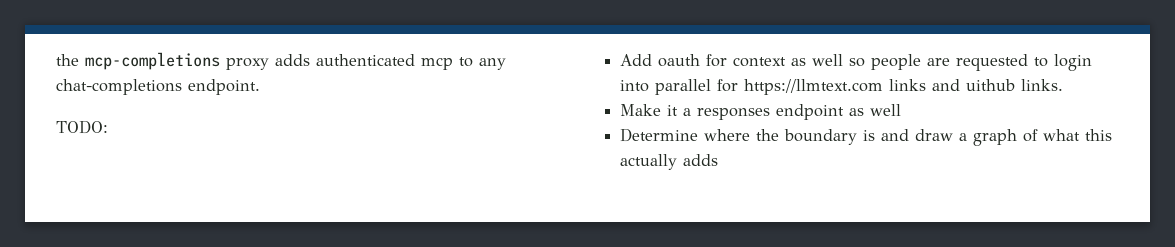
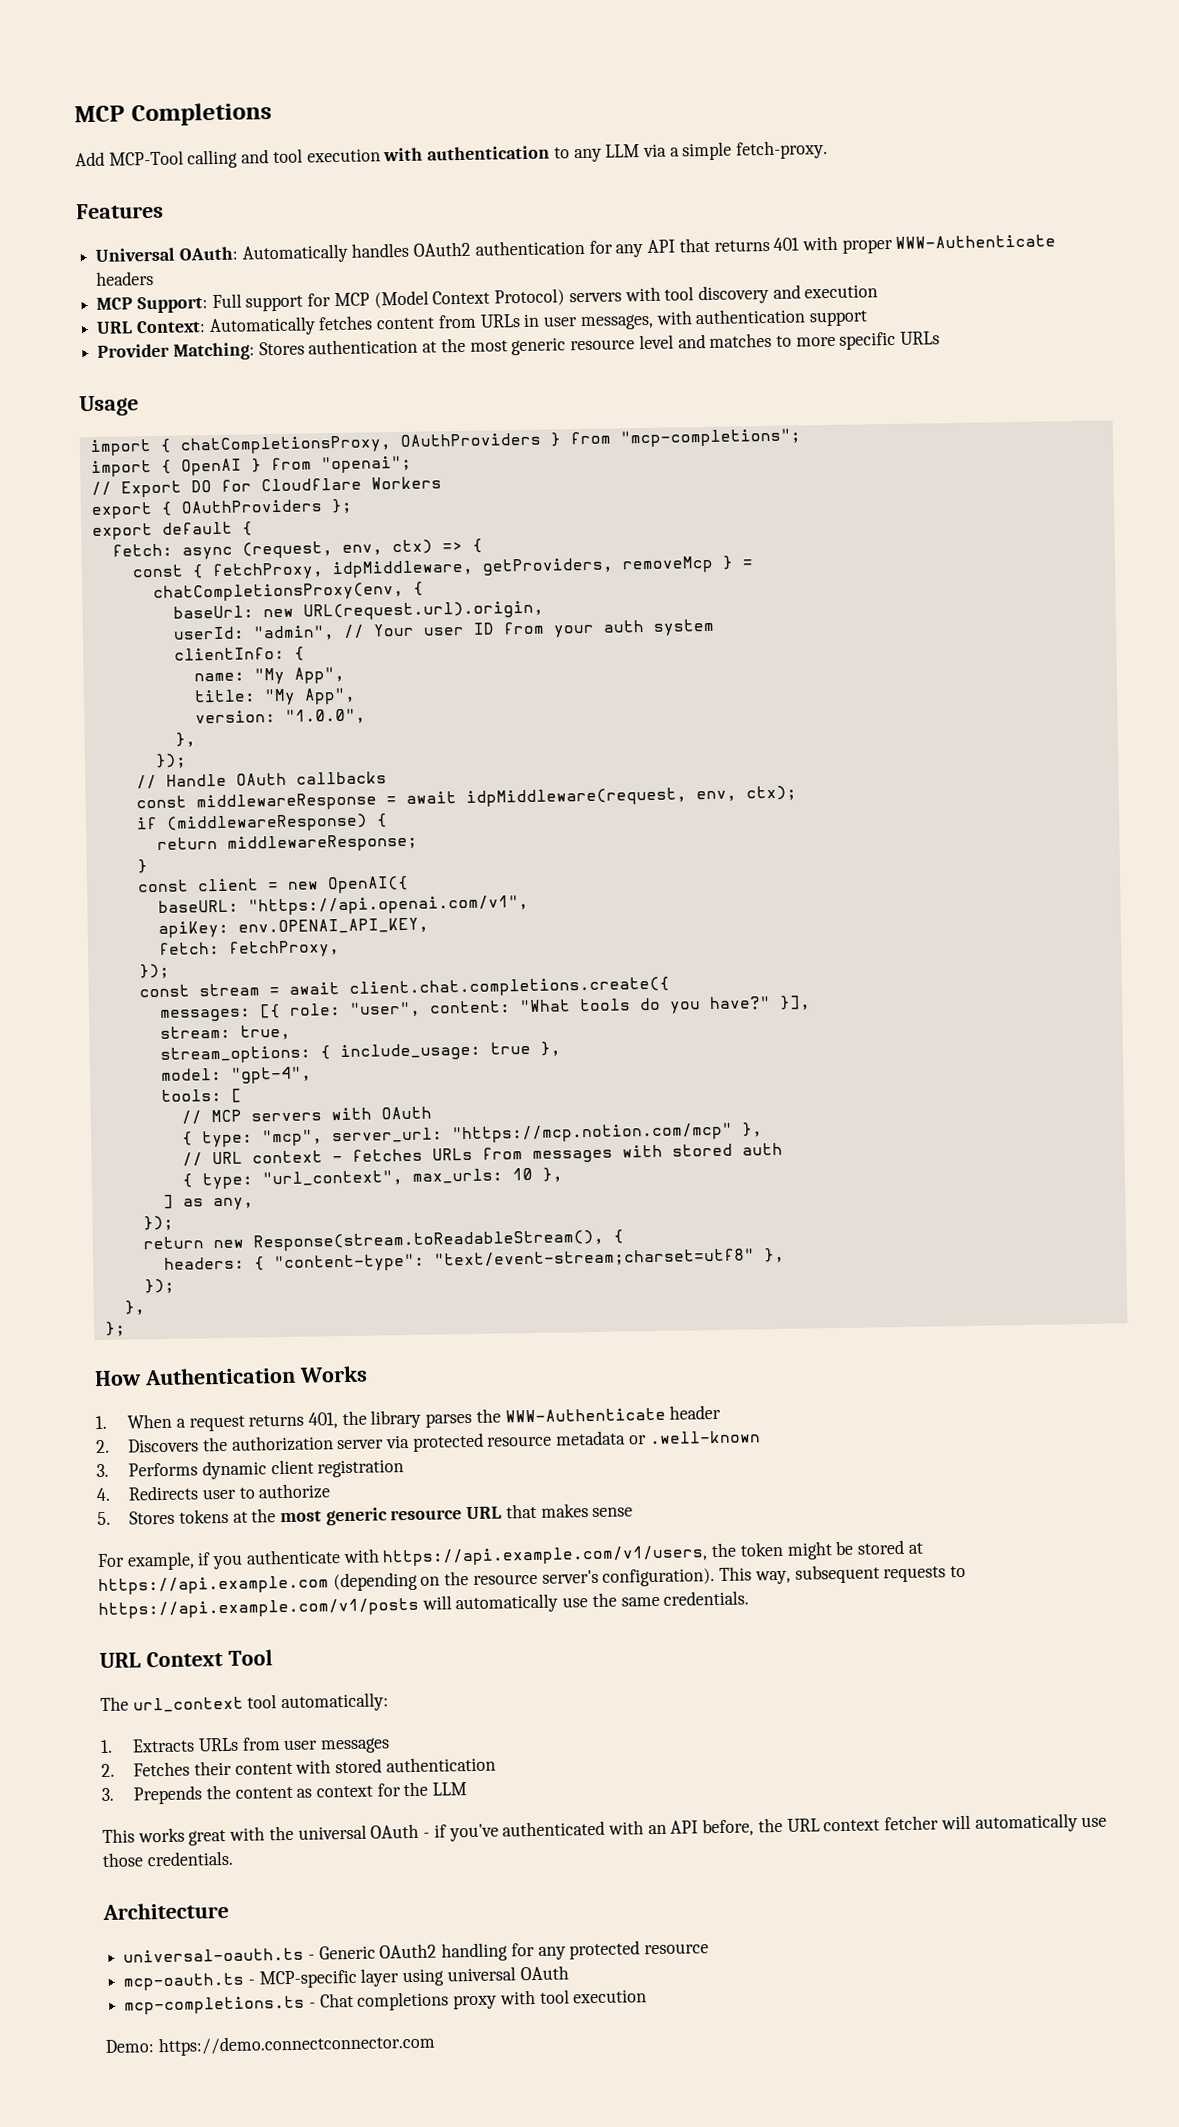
- the mcp-completions proxy adds authenticated mcp to any chat-completions endpoint.
- TODO:
- Add oauth for context as well so people are requested to login into parallel for https://llmtext.com links and uithub links.
- Make it a responses endpoint as well
- Determine where the boundary is and draw a graph of what this actually adds
+ MCP Completions
+ Add MCP-Tool calling and tool execution with authentication to any LLM via a simple fetch-proxy.
+ Features
+ Universal OAuth: Automatically handles OAuth2 authentication for any API that returns 401 with proper WWW-Authenticate headers
+ MCP Support: Full support for MCP (Model Context Protocol) servers with tool discovery and execution
+ URL Context: Automatically fetches content from URLs in user messages, with authentication support
+ Provider Matching: Stores authentication at the most generic resource level and matches to more specific URLs
+ Usage
+ import { chatCompletionsProxy, OAuthProviders } from "mcp-completions";
+ import { OpenAI } from "openai";
+ // Export DO for Cloudflare Workers
+ export { OAuthProviders };
+ export default {
+ fetch: async (request, env, ctx) => {
+ const { fetchProxy, idpMiddleware, getProviders, removeMcp } =
+ chatCompletionsProxy(env, {
+ baseUrl: new URL(request.url).origin,
+ userId: "admin", // Your user ID from your auth system
+ clientInfo: {
+ name: "My App",
+ title: "My App",
+ version: "1.0.0",
+ },
+ });
+ // Handle OAuth callbacks
+ const middlewareResponse = await idpMiddleware(request, env, ctx);
+ if (middlewareResponse) {
+ return middlewareResponse;
+ }
+ const client = new OpenAI({
+ baseURL: "https://api.openai.com/v1",
+ apiKey: env.OPENAI_API_KEY,
+ fetch: fetchProxy,
+ });
+ const stream = await client.chat.completions.create({
+ messages: [{ role: "user", content: "What tools do you have?" }],
+ stream: true,
+ stream_options: { include_usage: true },
+ model: "gpt-4",
+ tools: [
+ // MCP servers with OAuth
+ { type: "mcp", server_url: "https://mcp.notion.com/mcp" },
+ // URL context - fetches URLs from messages with stored auth
+ { type: "url_context", max_urls: 10 },
+ ] as any,
+ });
+ return new Response(stream.toReadableStream(), {
+ headers: { "content-type": "text/event-stream;charset=utf8" },
+ });
+ },
+ };
+ How Authentication Works
+ 1. When a request returns 401, the library parses the WWW-Authenticate header
+ 2. Discovers the authorization server via protected resource metadata or .well-known
+ 3. Performs dynamic client registration
+ 4. Redirects user to authorize
+ 5. Stores tokens at the most generic resource URL that makes sense
+ For example, if you authenticate with https://api.example.com/v1/users, the token might be stored at https://api.example.com (depending on the resource server's configuration). This way, subsequent requests to https://api.example.com/v1/posts will automatically use the same credentials.
+ URL Context Tool
+ The url_context tool automatically:
+ 1. Extracts URLs from user messages
+ 2. Fetches their content with stored authentication
+ 3. Prepends the content as context for the LLM
+ This works great with the universal OAuth - if you've authenticated with an API before, the URL context fetcher will automatically use those credentials.
+ Architecture
+ universal-oauth.ts - Generic OAuth2 handling for any protected resource
+ mcp-oauth.ts - MCP-specific layer using universal OAuth
+ mcp-completions.ts - Chat completions proxy with tool execution
+ Demo: https://demo.connectconnector.com

